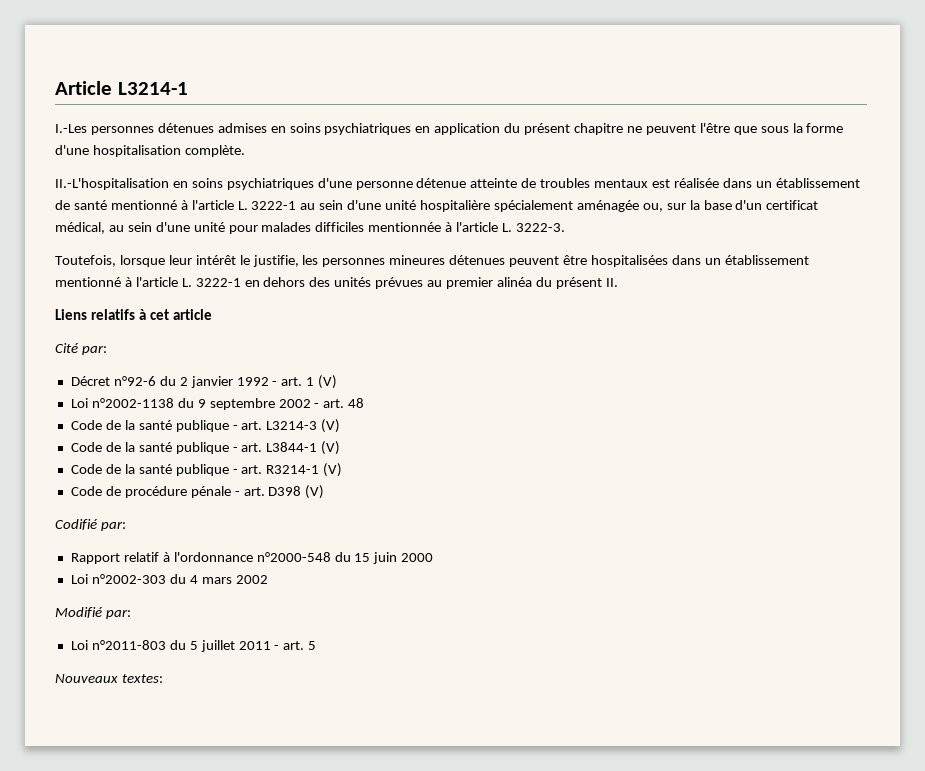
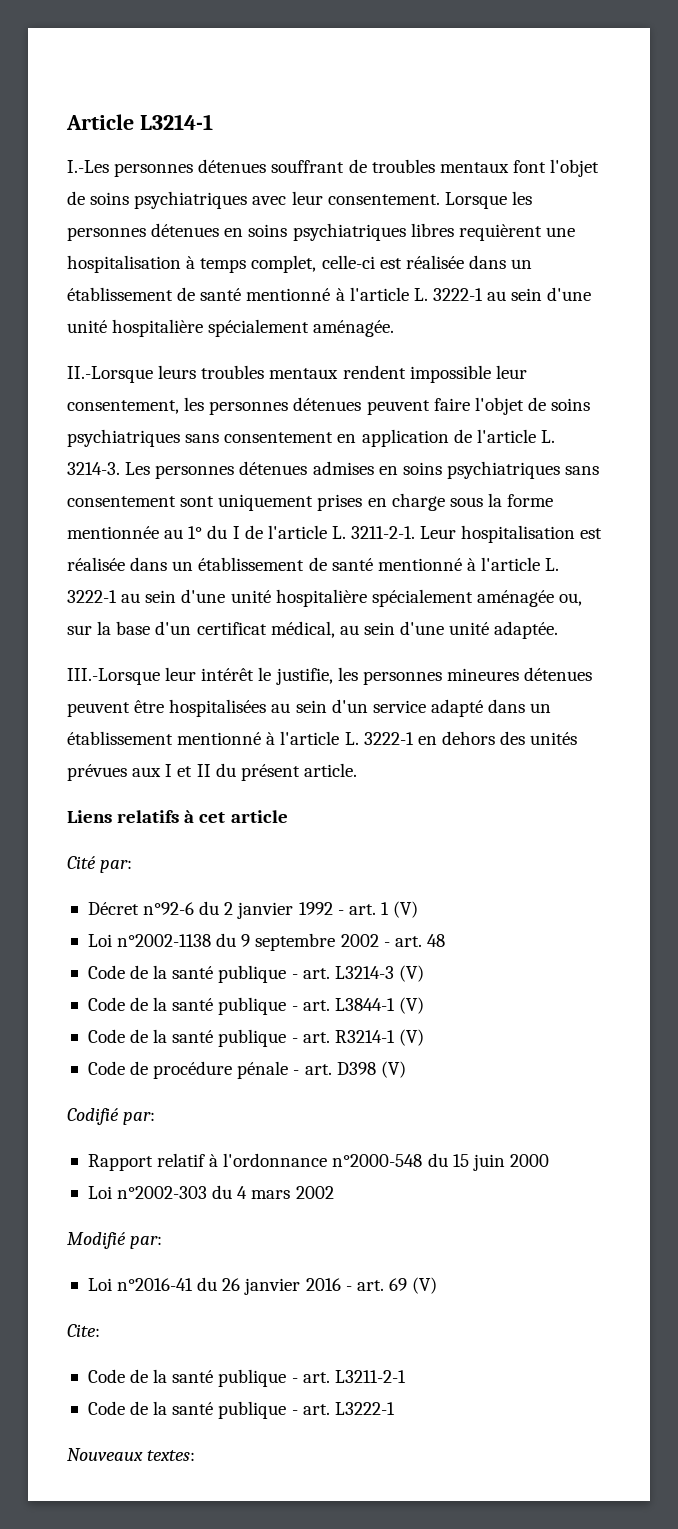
- I.-Les personnes détenues admises en soins psychiatriques en application du présent chapitre ne peuvent l'être que sous la forme d'une hospitalisation complète.
- II.-L'hospitalisation en soins psychiatriques d'une personne détenue atteinte de troubles mentaux est réalisée dans un établissement de santé mentionné à l'article L. 3222-1 au sein d'une unité hospitalière spécialement aménagée ou, sur la base d'un certificat médical, au sein d'une unité pour malades difficiles mentionnée à l'article L. 3222-3.
- Toutefois, lorsque leur intérêt le justifie, les personnes mineures détenues peuvent être hospitalisées dans un établissement mentionné à l'article L. 3222-1 en dehors des unités prévues au premier alinéa du présent II.
+ I.-Les personnes détenues souffrant de troubles mentaux font l'objet de soins psychiatriques avec leur consentement. Lorsque les personnes détenues en soins psychiatriques libres requièrent une hospitalisation à temps complet, celle-ci est réalisée dans un établissement de santé mentionné à l'article L. 3222-1 au sein d'une unité hospitalière spécialement aménagée.
+ II.-Lorsque leurs troubles mentaux rendent impossible leur consentement, les personnes détenues peuvent faire l'objet de soins psychiatriques sans consentement en application de l'article L. 3214-3. Les personnes détenues admises en soins psychiatriques sans consentement sont uniquement prises en charge sous la forme mentionnée au 1° du I de l'article L. 3211-2-1. Leur hospitalisation est réalisée dans un établissement de santé mentionné à l'article L. 3222-1 au sein d'une unité hospitalière spécialement aménagée ou, sur la base d'un certificat médical, au sein d'une unité adaptée.
+ III.-Lorsque leur intérêt le justifie, les personnes mineures détenues peuvent être hospitalisées au sein d'un service adapté dans un établissement mentionné à l'article L. 3222-1 en dehors des unités prévues aux I et II du présent article.
- Loi n°2011-803 du 5 juillet 2011 - art. 5
+ Loi n°2016-41 du 26 janvier 2016 - art. 69 (V)
+ Cite:
+ Code de la santé publique - art. L3211-2-1
+ Code de la santé publique - art. L3222-1

